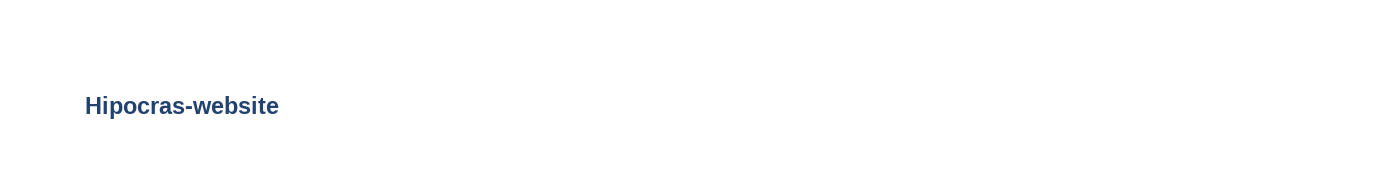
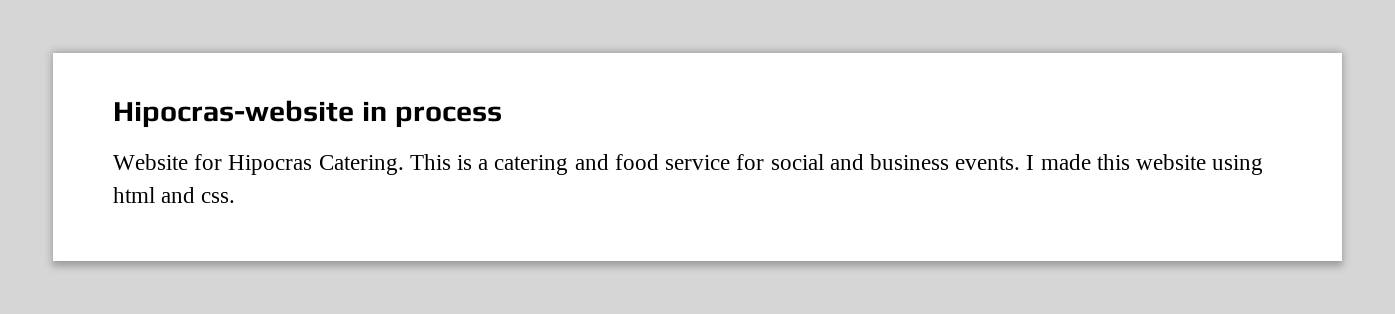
- Hipocras-website
+ Hipocras-website in process
+ Website for Hipocras Catering. This is a catering and food service for social and business events. I made this website using html and css.

